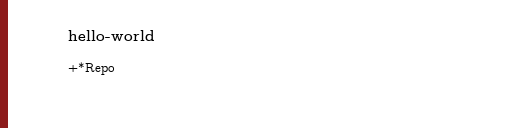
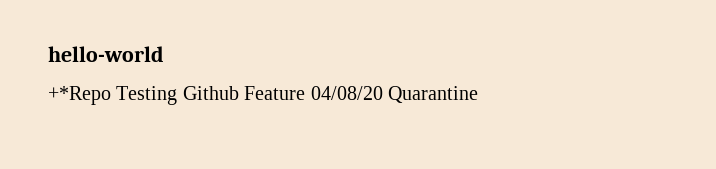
- +*Repo
+ +*Repo Testing Github Feature 04/08/20 Quarantine

